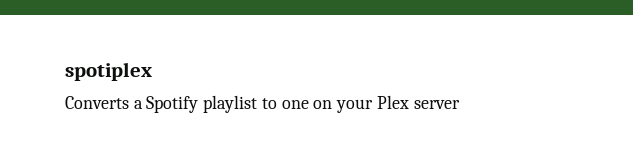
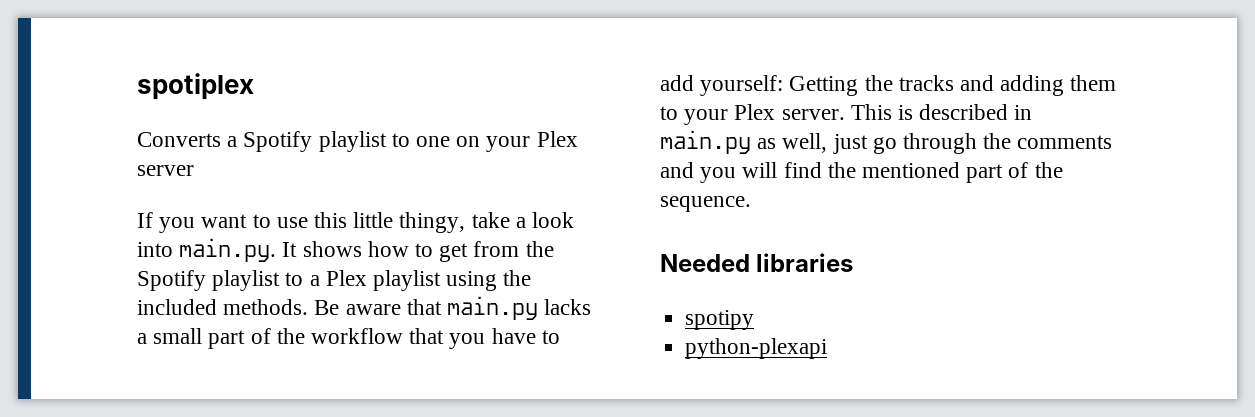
+ If you want to use this little thingy, take a look into main.py. It shows how to get from the Spotify playlist to a Plex playlist using the included methods. Be aware that main.py lacks a small part of the workflow that you have to add yourself: Getting the tracks and adding them to your Plex server. This is described in main.py as well, just go through the comments and you will find the mentioned part of the sequence.
+ Needed libraries
+ spotipy
+ python-plexapi

